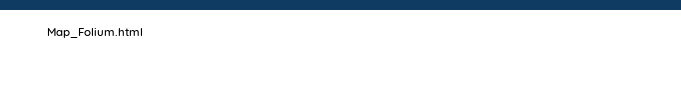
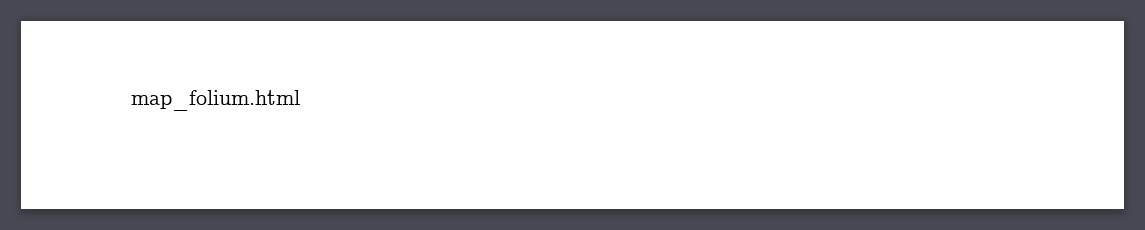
- Map_Folium.html
+ map_folium.html

